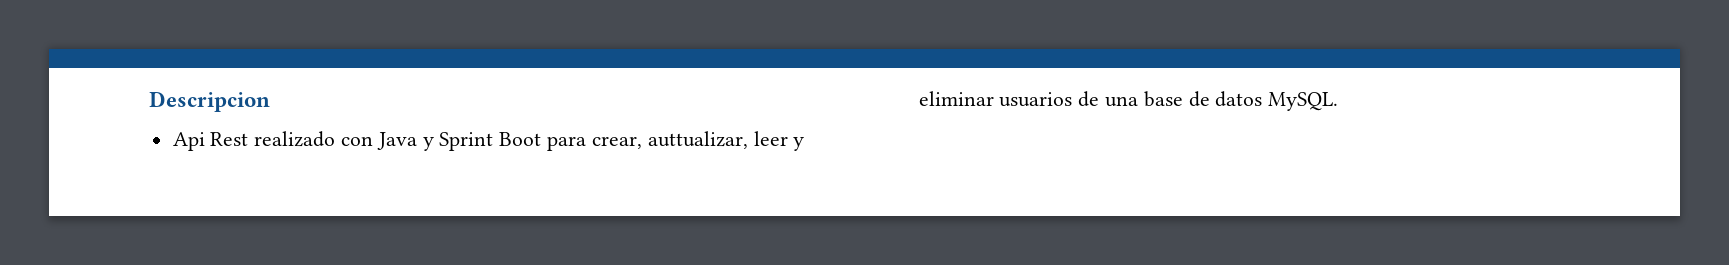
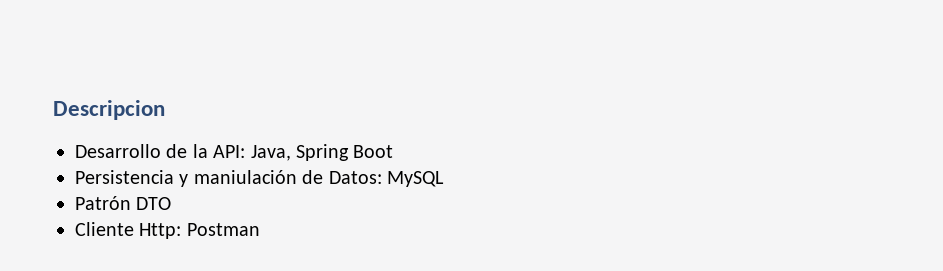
- Api Rest realizado con Java y Sprint Boot para crear, auttualizar, leer y eliminar usuarios de una base de datos MySQL.
+ Desarrollo de la API: Java, Spring Boot
+ Persistencia y maniulación de Datos: MySQL
+ Patrón DTO
+ Cliente Http: Postman

